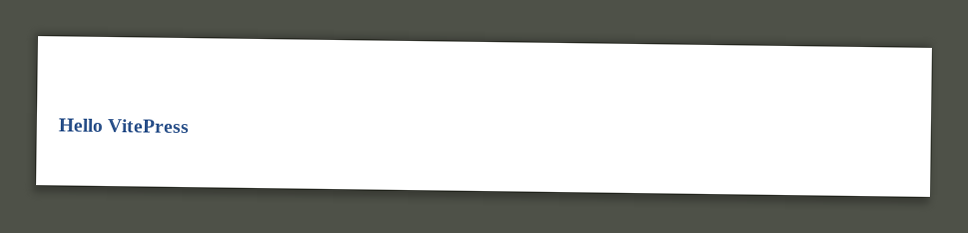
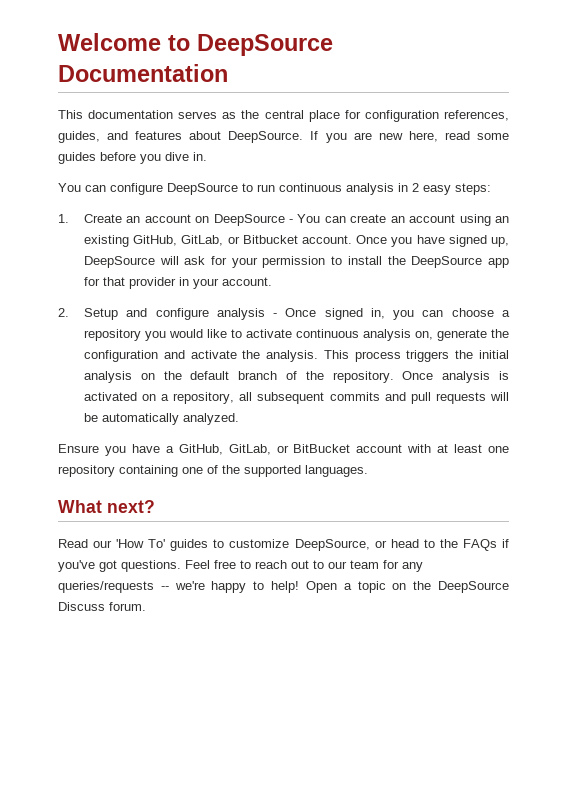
- Hello VitePress
+ Welcome to DeepSource Documentation
+ This documentation serves as the central place for configuration references, guides, and features about DeepSource. If you are new here, read some guides before you dive in.
+ You can configure DeepSource to run continuous analysis in 2 easy steps:
+ 1. Create an account on DeepSource - You can create an account using an existing GitHub, GitLab, or Bitbucket account. Once you have signed up, DeepSource will ask for your permission to install the DeepSource app for that provider in your account.
+ 2. Setup and configure analysis - Once signed in, you can choose a repository you would like to activate continuous analysis on, generate the configuration and activate the analysis. This process triggers the initial analysis on the default branch of the repository. Once analysis is activated on a repository, all subsequent commits and pull requests will be automatically analyzed.
+ Ensure you have a GitHub, GitLab, or BitBucket account with at least one repository containing one of the supported languages.
+ What next?
+ Read our 'How To' guides to customize DeepSource, or head to the FAQs if you've got questions. Feel free to reach out to our team for any queries/requests -- we're happy to help! Open a topic on the DeepSource Discuss forum.

